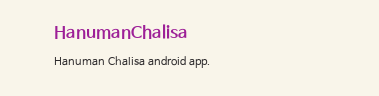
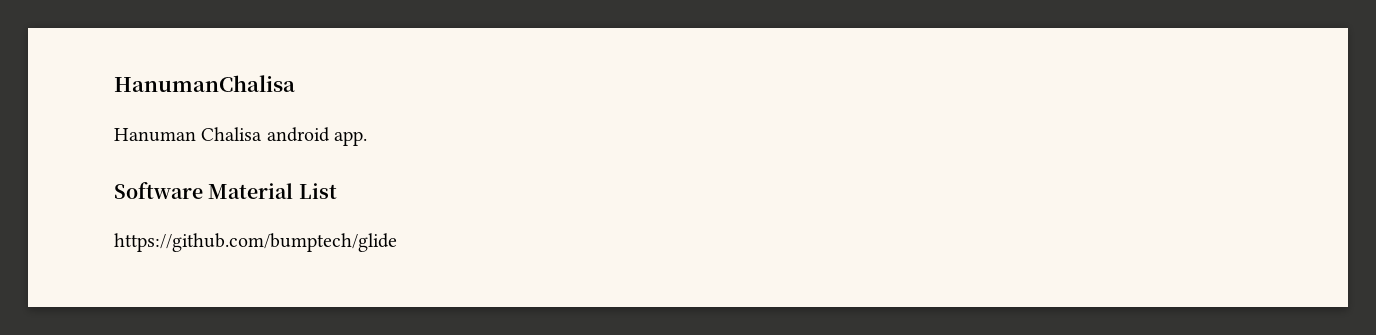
+ Software Material List
+ https://github.com/bumptech/glide

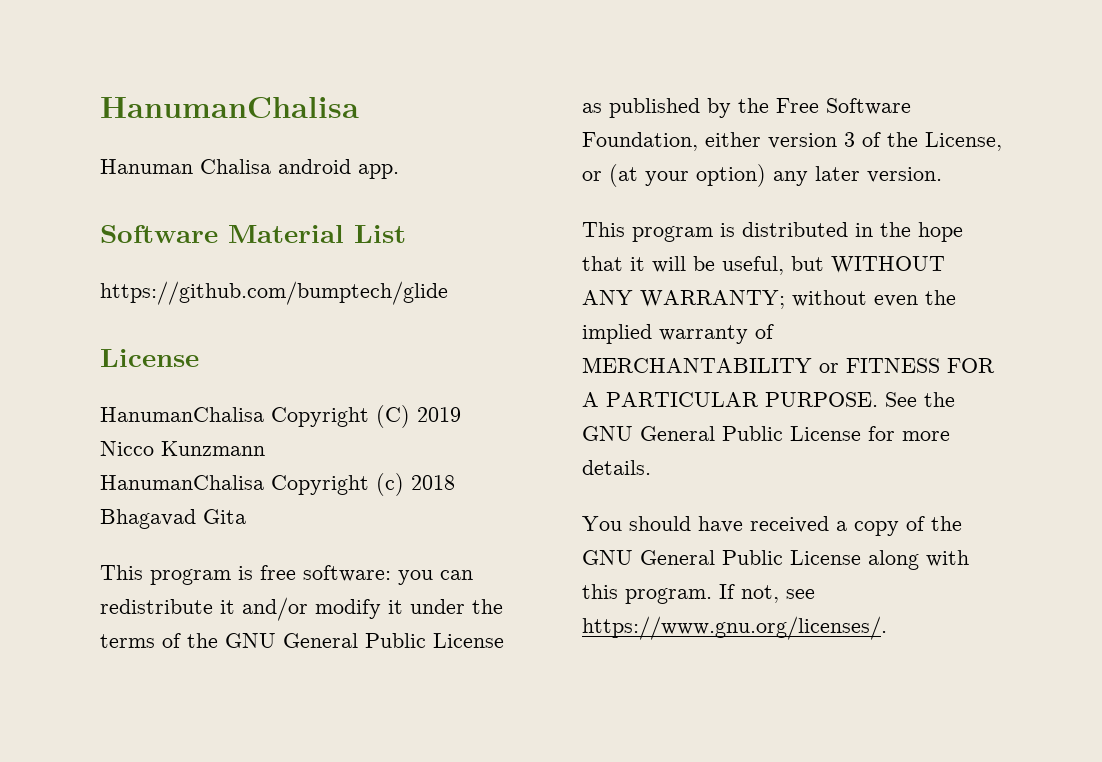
  https://github.com/bumptech/glide
+ License
+ HanumanChalisa Copyright (C) 2019 Nicco Kunzmann
+ HanumanChalisa Copyright (c) 2018 Bhagavad Gita
+ This program is free software: you can redistribute it and/or modify it under the terms of the GNU General Public License as published by the Free Software Foundation, either version 3 of the License, or (at your option) any later version.
+ This program is distributed in the hope that it will be useful, but WITHOUT ANY WARRANTY; without even the implied warranty of MERCHANTABILITY or FITNESS FOR A PARTICULAR PURPOSE. See the GNU General Public License for more details.
+ You should have received a copy of the GNU General Public License along with this program. If not, see https://www.gnu.org/licenses/.

